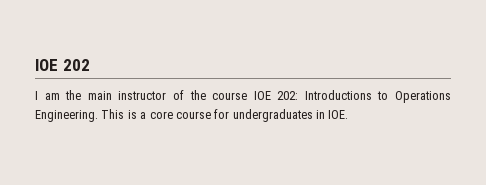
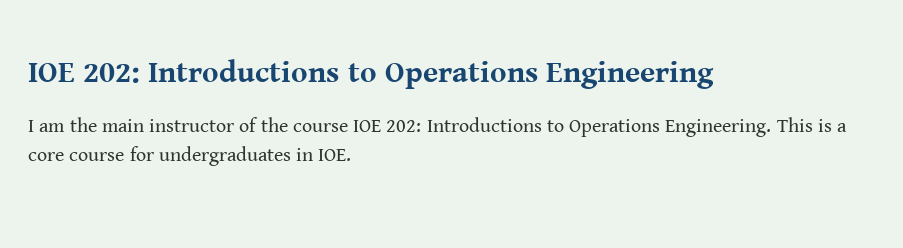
- IOE 202
+ IOE 202: Introductions to Operations Engineering

